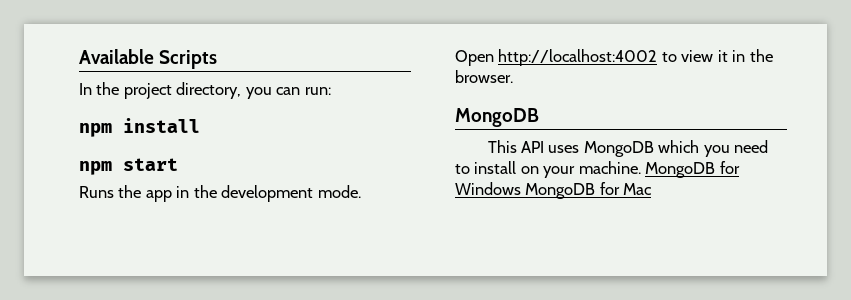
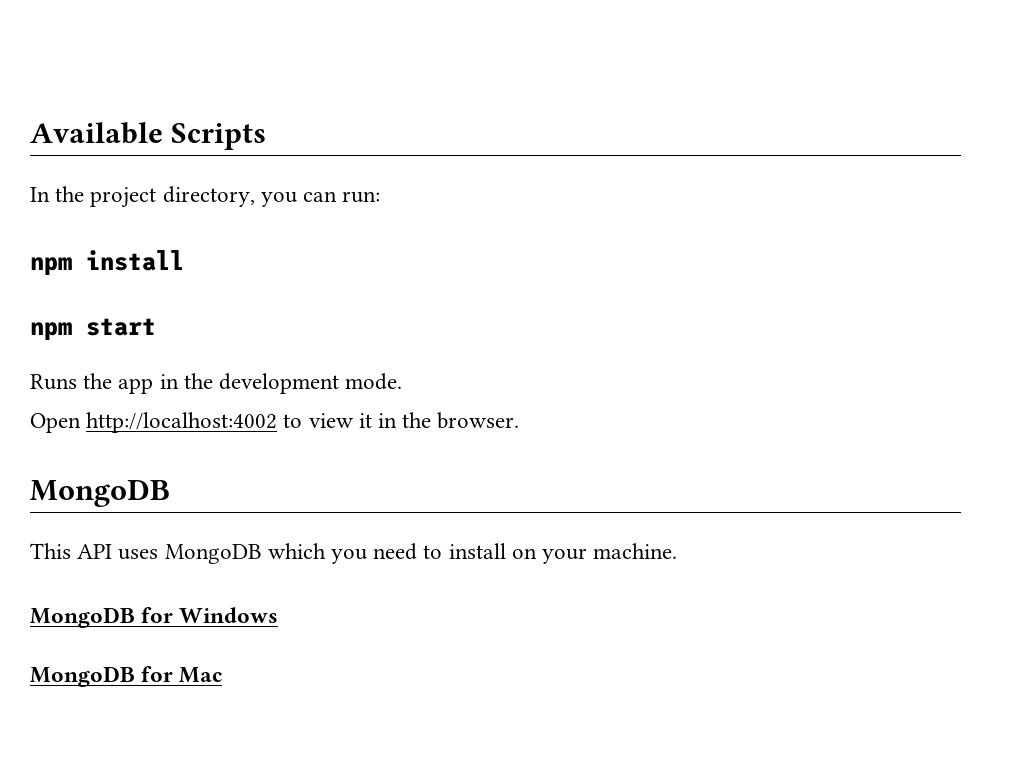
- This API uses MongoDB which you need to install on your machine. MongoDB for Windows MongoDB for Mac
+ This API uses MongoDB which you need to install on your machine.
+ MongoDB for Windows
+ MongoDB for Mac

